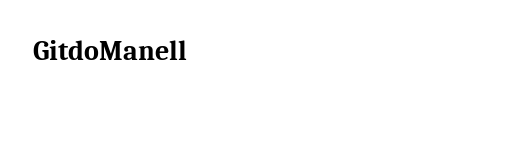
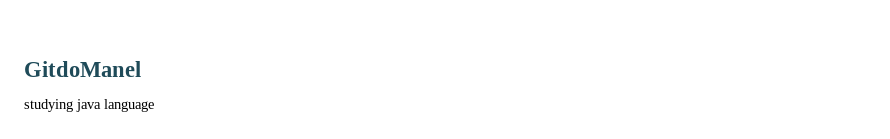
- GitdoManell
+ GitdoManel
+ studying java language

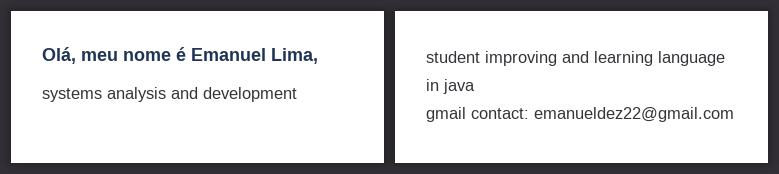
- GitdoManel
- studying java language
+ Olá, meu nome é Emanuel Lima,
+ systems analysis and development student improving and learning language in java
+ gmail contact: emanueldez22@gmail.com

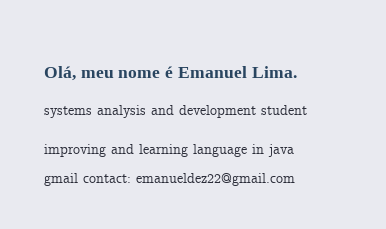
- Olá, meu nome é Emanuel Lima,
+ Olá, meu nome é Emanuel Lima.
- systems analysis and development student improving and learning language in java
+ systems analysis and development student
+ improving and learning language in java

